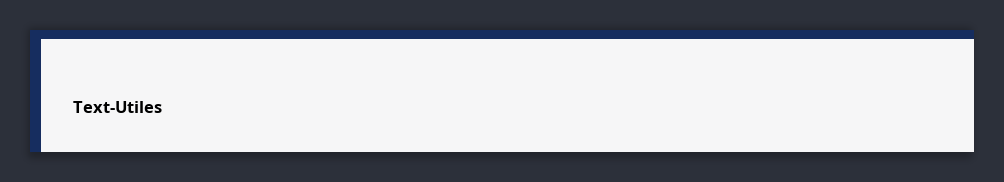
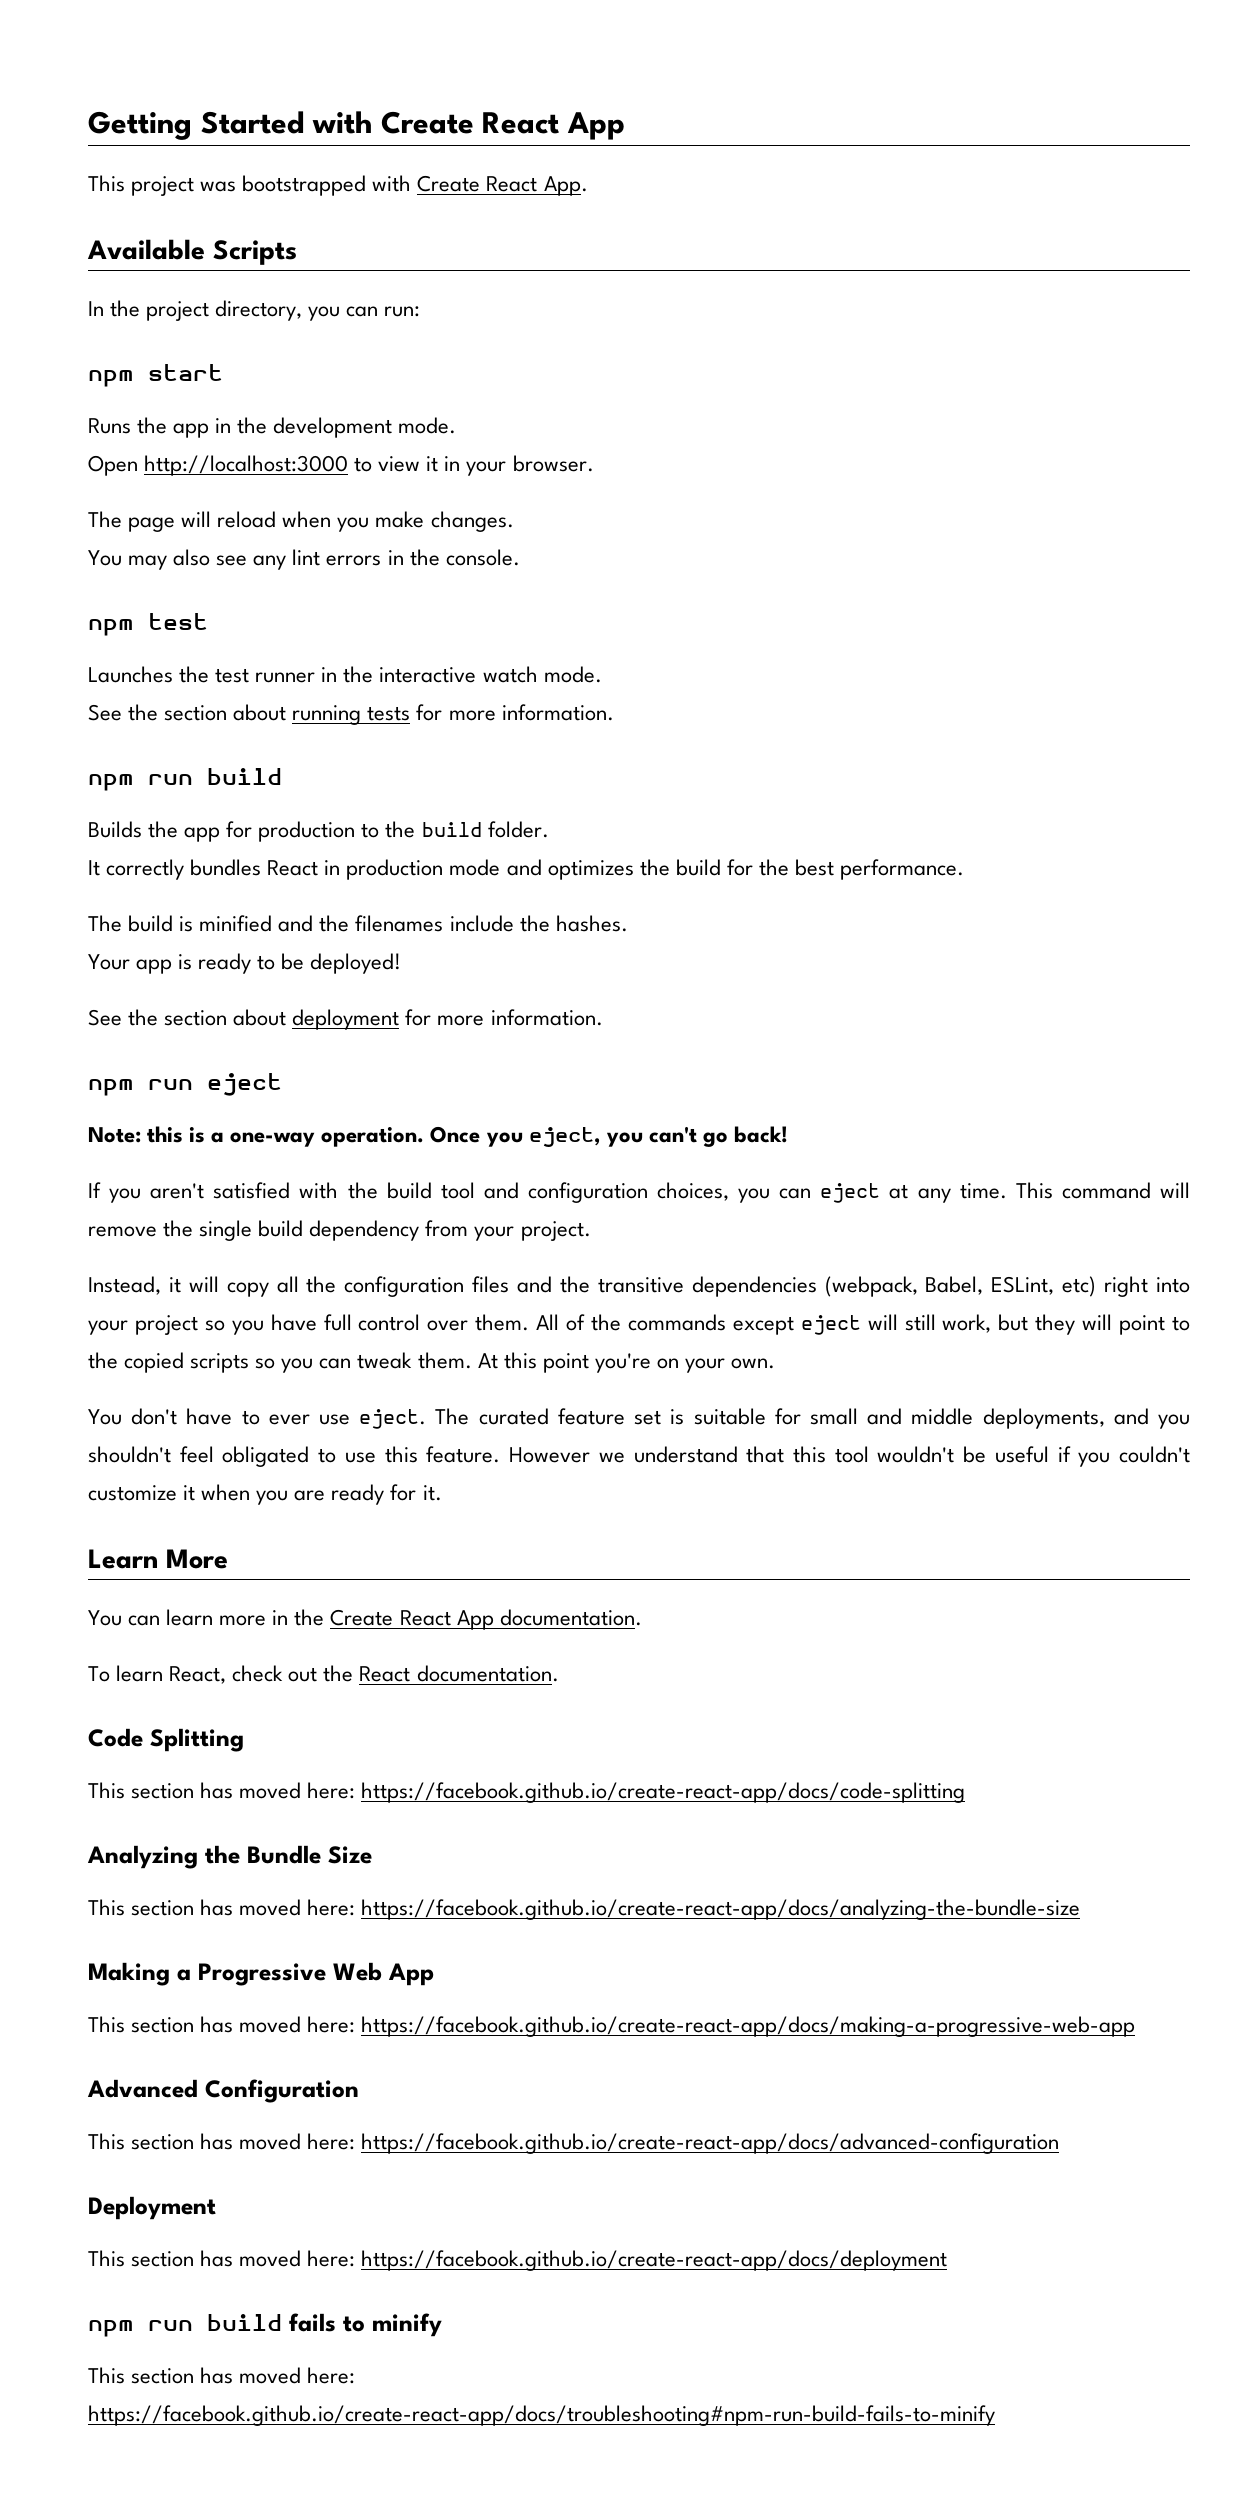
- Text-Utiles
+ Getting Started with Create React App
+ This project was bootstrapped with Create React App.
+ Available Scripts
+ In the project directory, you can run:
+ npm start
+ Runs the app in the development mode.
+ Open http://localhost:3000 to view it in your browser.
+ The page will reload when you make changes.
+ You may also see any lint errors in the console.
+ npm test
+ Launches the test runner in the interactive watch mode.
+ See the section about running tests for more information.
+ npm run build
+ Builds the app for production to the build folder.
+ It correctly bundles React in production mode and optimizes the build for the best performance.
+ The build is minified and the filenames include the hashes.
+ Your app is ready to be deployed!
+ See the section about deployment for more information.
+ npm run eject
+ Note: this is a one-way operation. Once you eject, you can't go back!
+ If you aren't satisfied with the build tool and configuration choices, you can eject at any time. This command will remove the single build dependency from your project.
+ Instead, it will copy all the configuration files and the transitive dependencies (webpack, Babel, ESLint, etc) right into your project so you have full control over them. All of the commands except eject will still work, but they will point to the copied scripts so you can tweak them. At this point you're on your own.
+ You don't have to ever use eject. The curated feature set is suitable for small and middle deployments, and you shouldn't feel obligated to use this feature. However we understand that this tool wouldn't be useful if you couldn't customize it when you are ready for it.
+ Learn More
+ You can learn more in the Create React App documentation.
+ To learn React, check out the React documentation.
+ Code Splitting
+ This section has moved here: https://facebook.github.io/create-react-app/docs/code-splitting
+ Analyzing the Bundle Size
+ This section has moved here: https://facebook.github.io/create-react-app/docs/analyzing-the-bundle-size
+ Making a Progressive Web App
+ This section has moved here: https://facebook.github.io/create-react-app/docs/making-a-progressive-web-app
+ Advanced Configuration
+ This section has moved here: https://facebook.github.io/create-react-app/docs/advanced-configuration
+ Deployment
+ This section has moved here: https://facebook.github.io/create-react-app/docs/deployment
+ npm run build fails to minify
+ This section has moved here: https://facebook.github.io/create-react-app/docs/troubleshooting#npm-run-build-fails-to-minify

